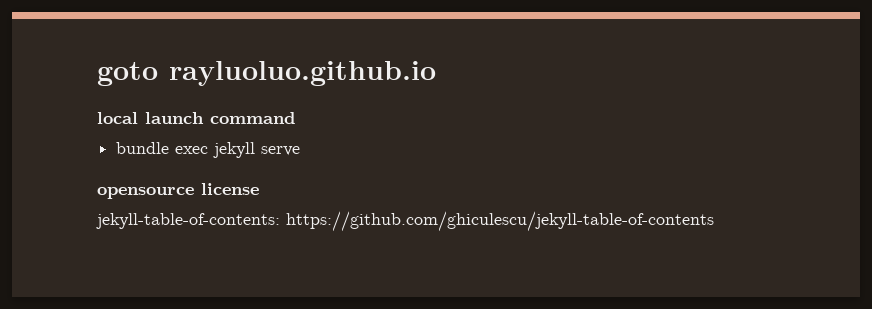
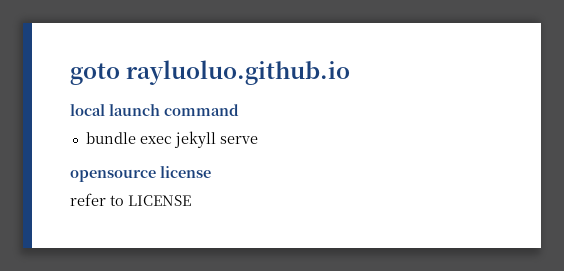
- jekyll-table-of-contents: https://github.com/ghiculescu/jekyll-table-of-contents
+ refer to LICENSE

